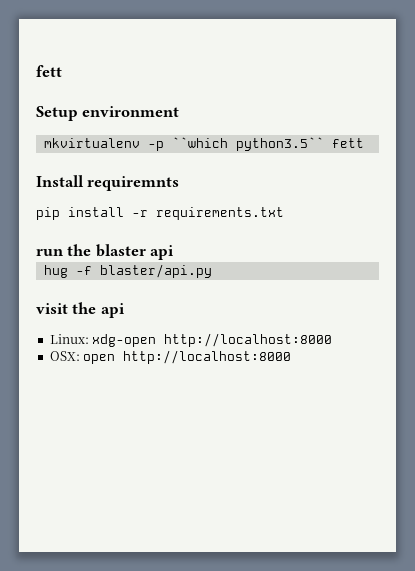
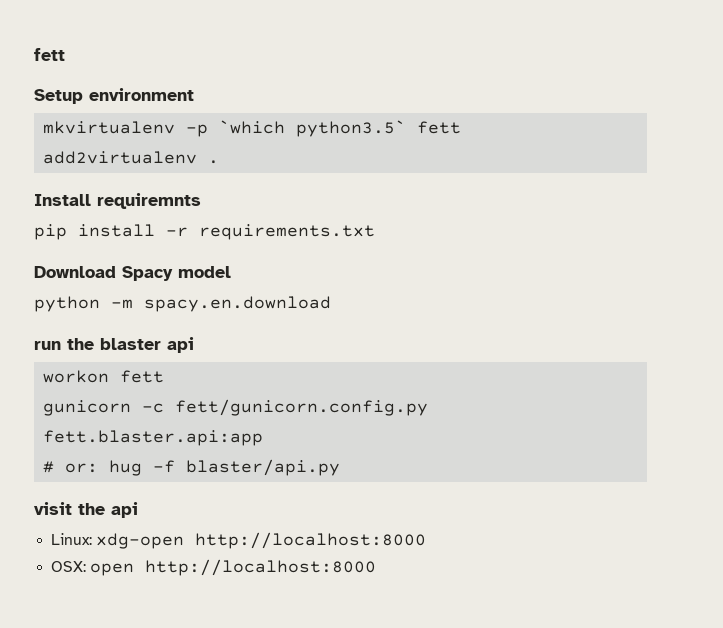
- mkvirtualenv -p ``which python3.5`` fett
+ mkvirtualenv -p `which python3.5` fett
+ add2virtualenv .
+ Download Spacy model
+ python -m spacy.en.download
  run the blaster api
- hug -f blaster/api.py
+ workon fett
+ gunicorn -c fett/gunicorn.config.py fett.blaster.api:app
+ # or: hug -f blaster/api.py

